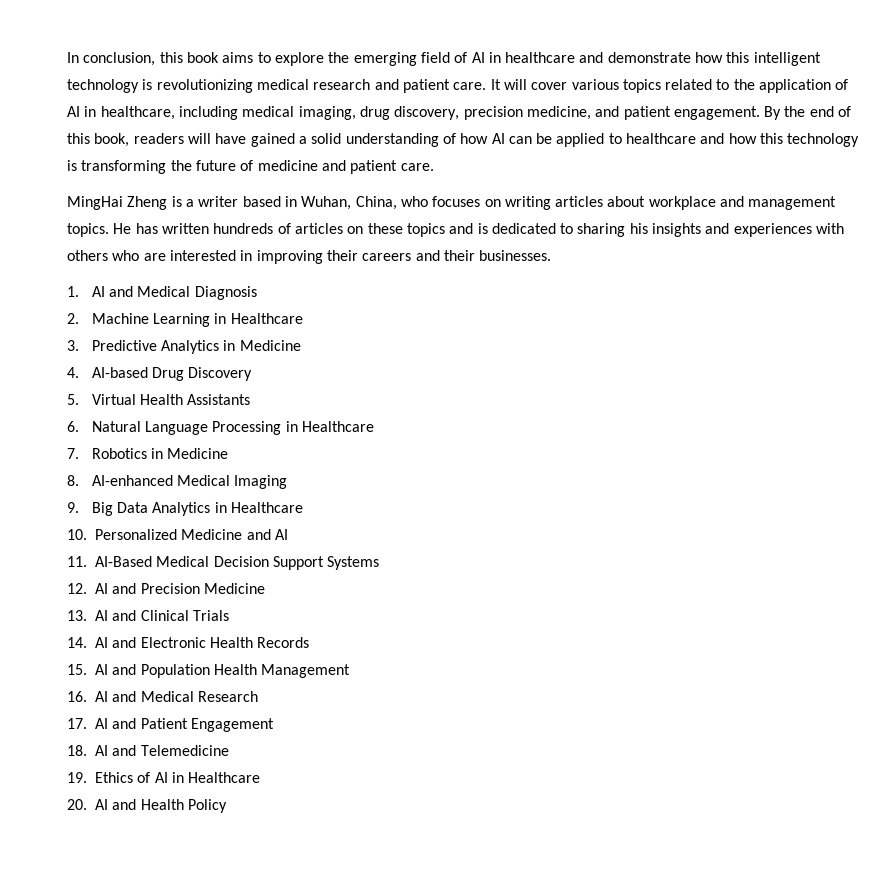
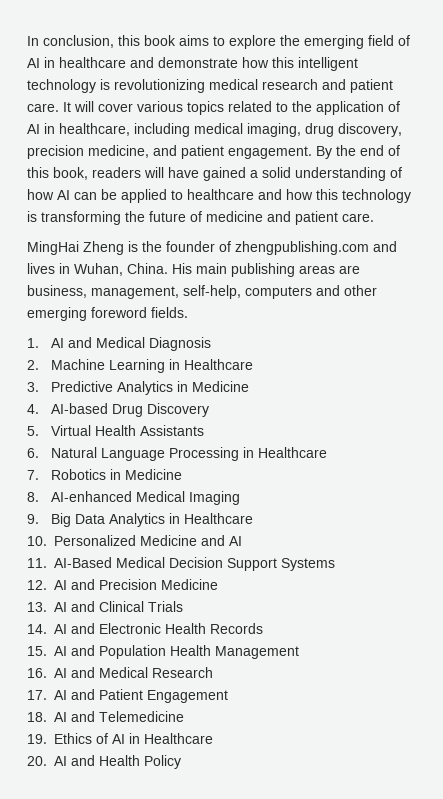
- MingHai Zheng is a writer based in Wuhan, China, who focuses on writing articles about workplace and management topics. He has written hundreds of articles on these topics and is dedicated to sharing his insights and experiences with others who are interested in improving their careers and their businesses.
+ MingHai Zheng is the founder of zhengpublishing.com and lives in Wuhan, China. His main publishing areas are business, management, self-help, computers and other emerging foreword fields.

